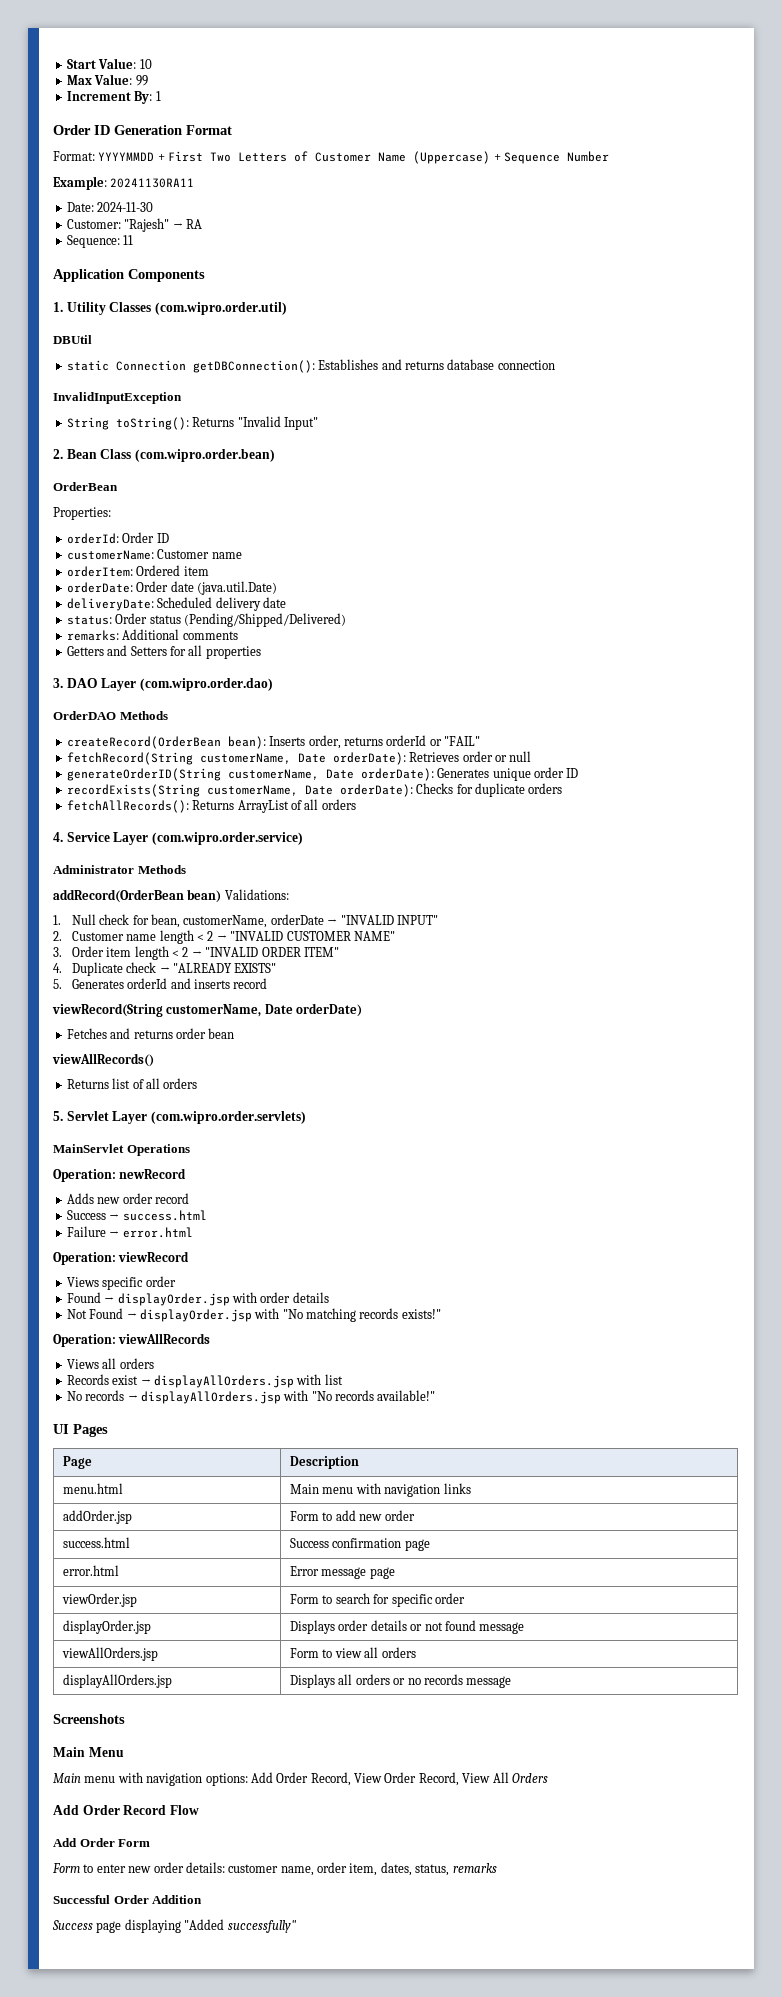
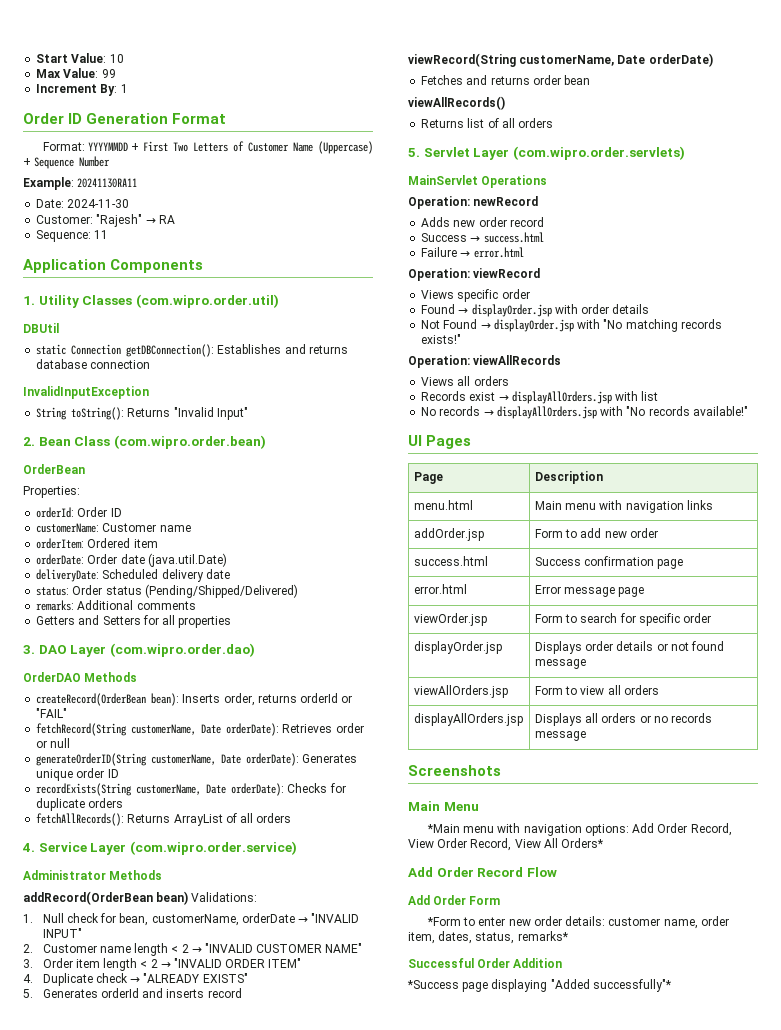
- Main menu with navigation options: Add Order Record, View Order Record, View All Orders
+ *Main menu with navigation options: Add Order Record, View Order Record, View All Orders*
- Form to enter new order details: customer name, order item, dates, status, remarks
+ *Form to enter new order details: customer name, order item, dates, status, remarks*
- Success page displaying "Added successfully"
+ *Success page displaying "Added successfully"*

